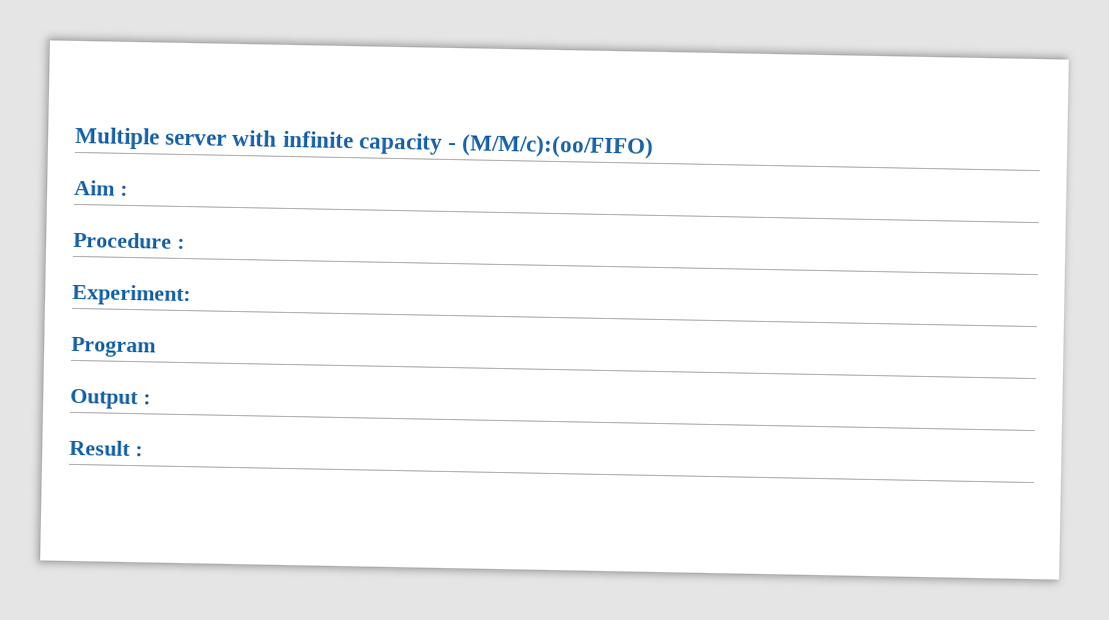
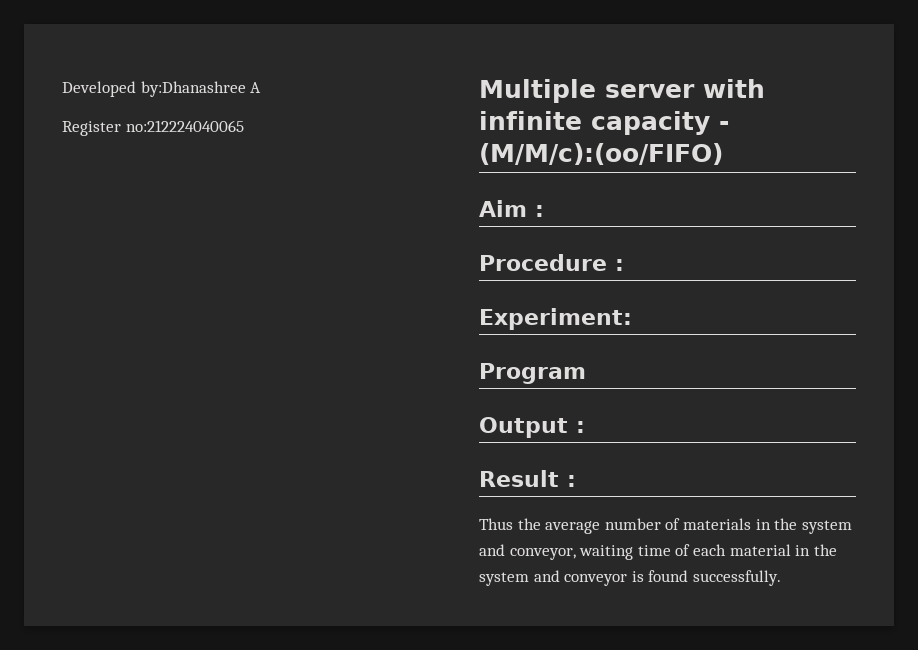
+ Developed by:Dhanashree A
+ Register no:212224040065
+ Thus the average number of materials in the system and conveyor, waiting time of each material in the system and conveyor is found successfully.

